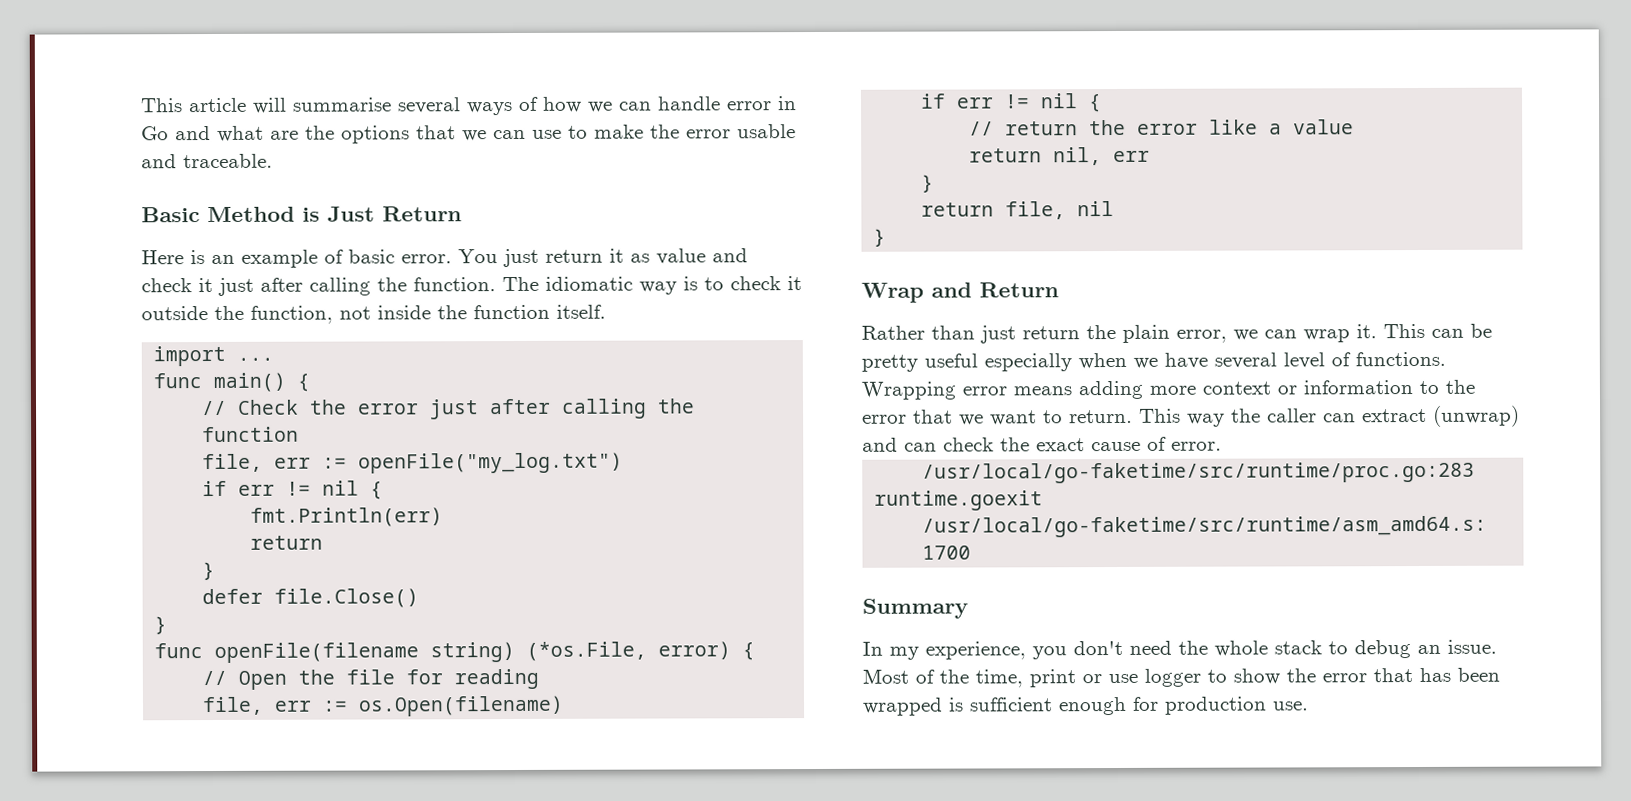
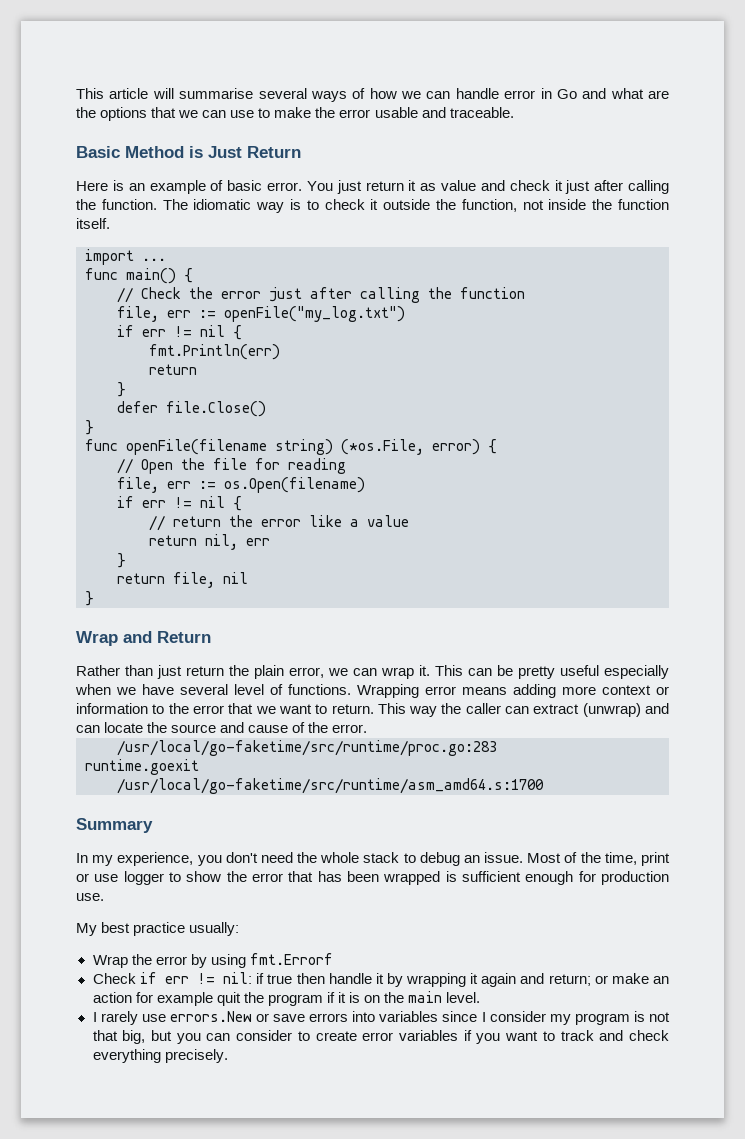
- This way the caller can extract (unwrap) and can check the exact cause of error.
+ This way the caller can extract (unwrap) and can locate the source and cause of the error.
+ My best practice usually:
+ Wrap the error by using fmt.Errorf
+ Check if err != nil: if true then handle it by wrapping it again and return; or make an action for example quit the program if it is on the main level.
+ I rarely use errors.New or save errors into variables since I consider my program is not that big, but you can consider to create error variables if you want to track and check everything precisely.

